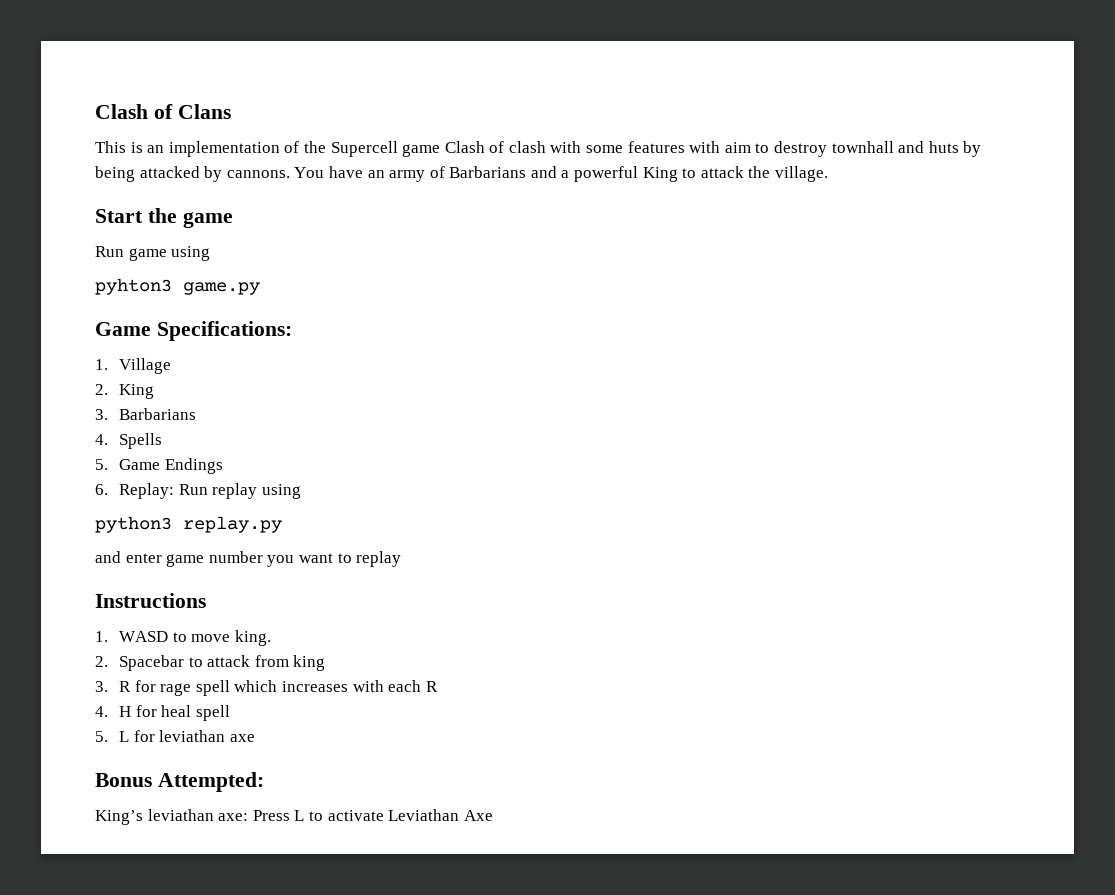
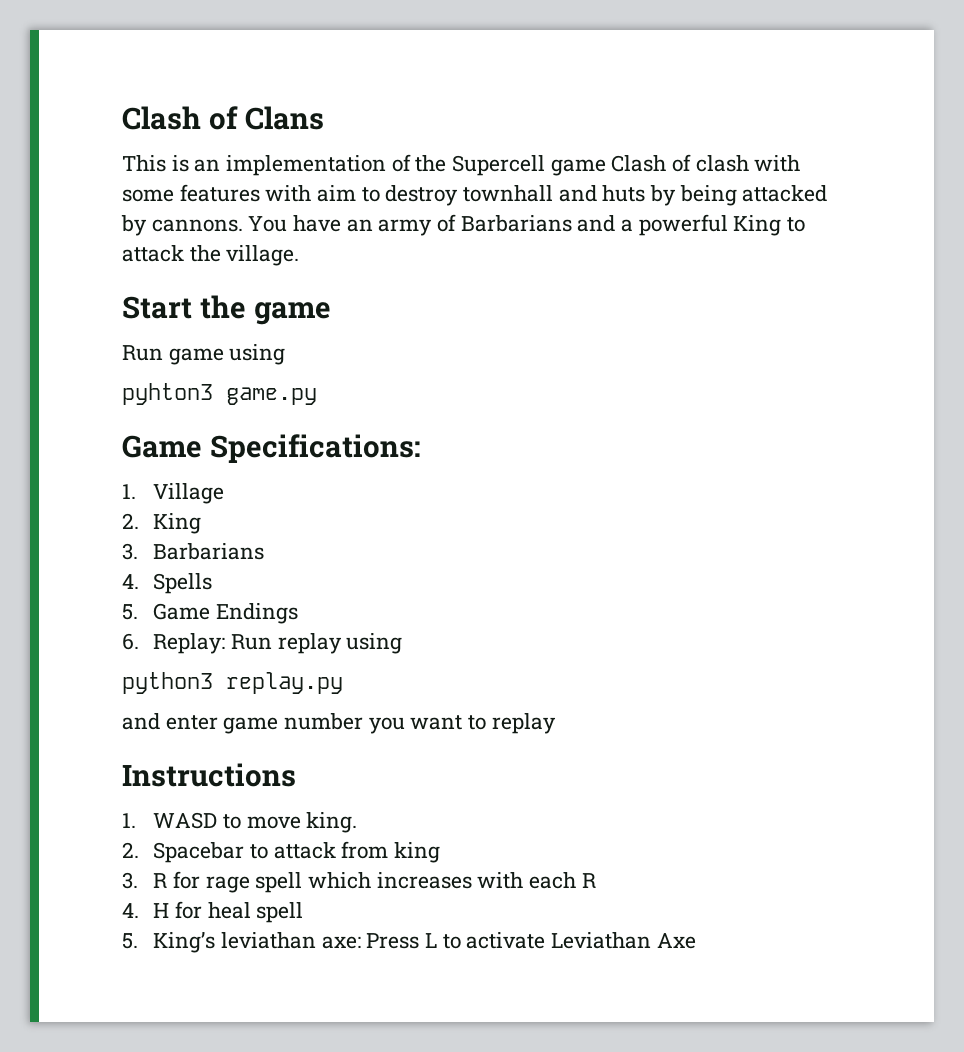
- 5. L for leviathan axe
- Bonus Attempted:
- King’s leviathan axe: Press L to activate Leviathan Axe
+ 5. King’s leviathan axe: Press L to activate Leviathan Axe

